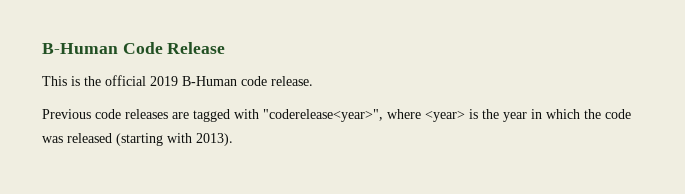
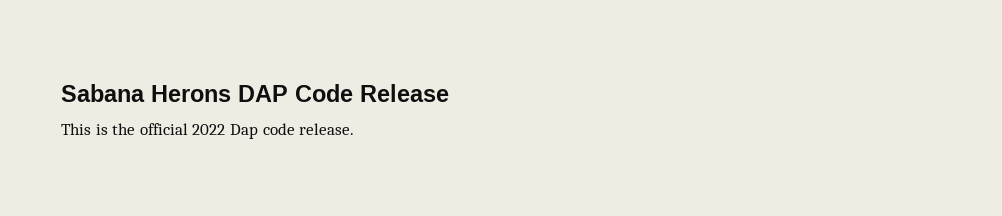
- B-Human Code Release
+ Sabana Herons DAP Code Release
- This is the official 2019 B-Human code release.
+ This is the official 2022 Dap code release.
- Previous code releases are tagged with "coderelease<year>", where <year> is the year in which the code was released (starting with 2013).

